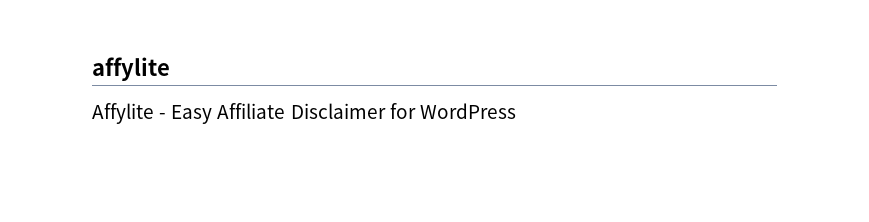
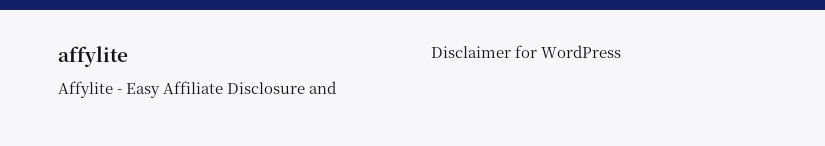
- Affylite - Easy Affiliate Disclaimer for WordPress
+ Affylite - Easy Affiliate Disclosure and Disclaimer for WordPress

